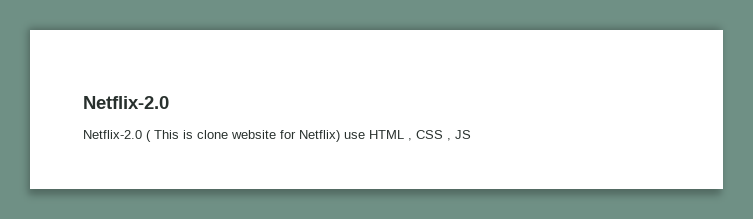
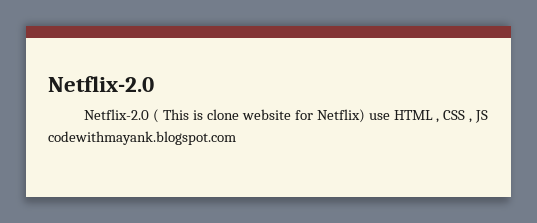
- Netflix-2.0 ( This is clone website for Netflix) use HTML , CSS , JS
+ Netflix-2.0 ( This is clone website for Netflix) use HTML , CSS , JS codewithmayank.blogspot.com

